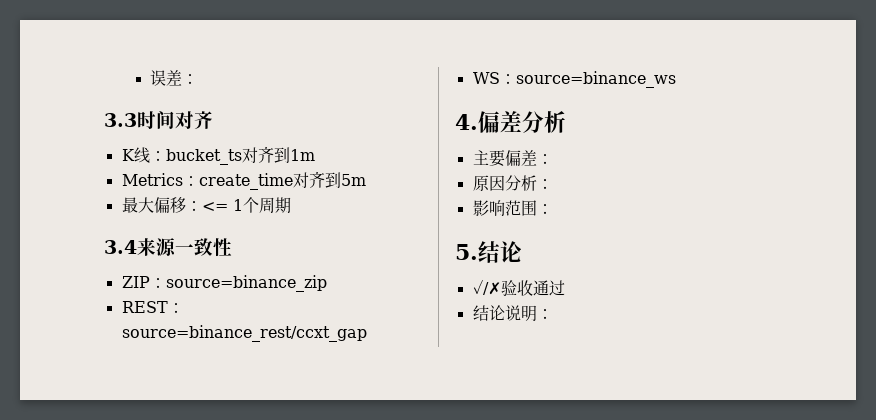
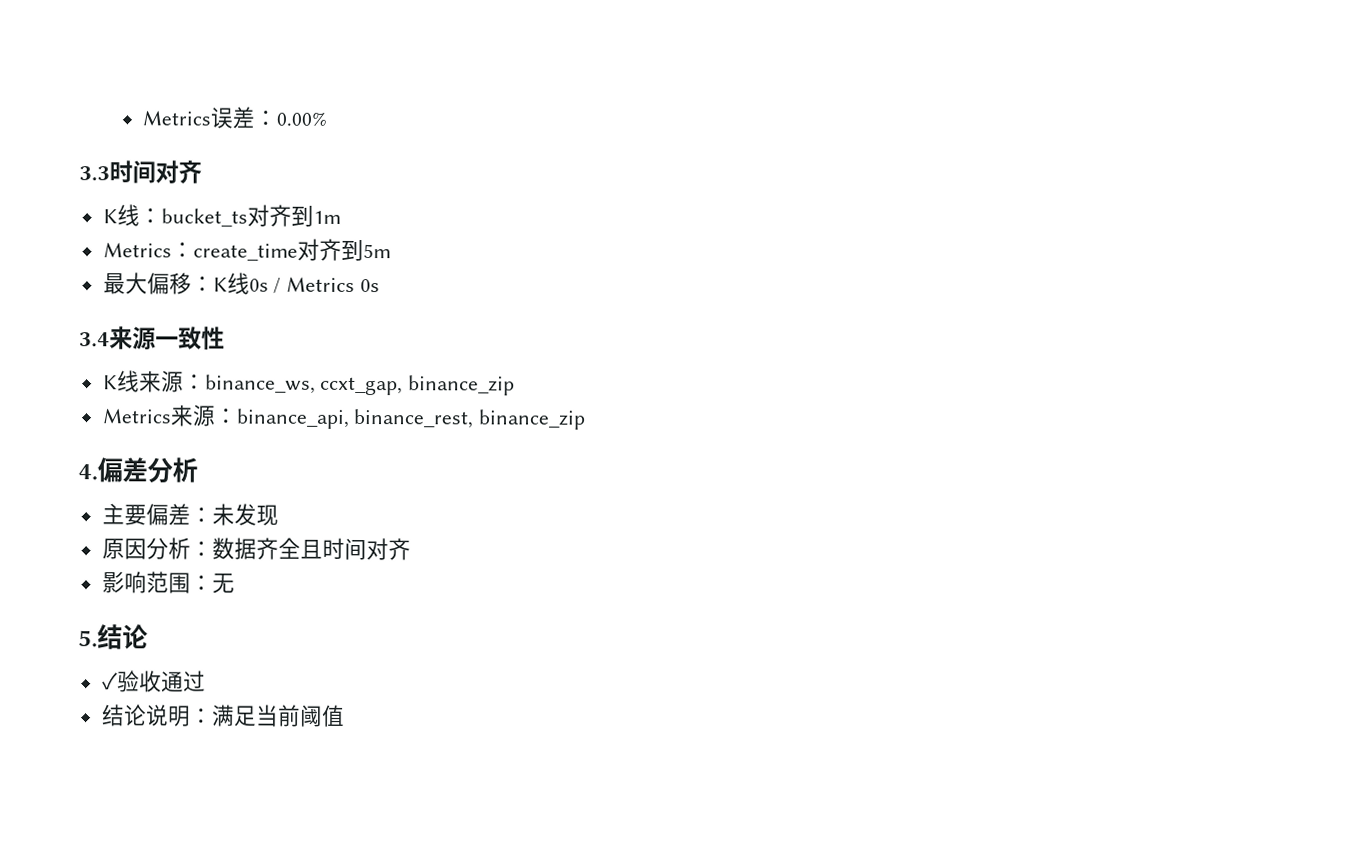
- 误差：
+ Metrics误差：0.00%
- 最大偏移：<= 1个周期
+ 最大偏移：K线0s / Metrics 0s
  3.4来源一致性
- ZIP：source=binance_zip
- REST：source=binance_rest/ccxt_gap
- WS：source=binance_ws
+ K线来源：binance_ws, ccxt_gap, binance_zip
+ Metrics来源：binance_api, binance_rest, binance_zip
- 主要偏差：
+ 主要偏差：未发现
- 原因分析：
+ 原因分析：数据齐全且时间对齐
- 影响范围：
+ 影响范围：无
- ✓/✗验收通过
+ ✓验收通过
- 结论说明：
+ 结论说明：满足当前阈值

